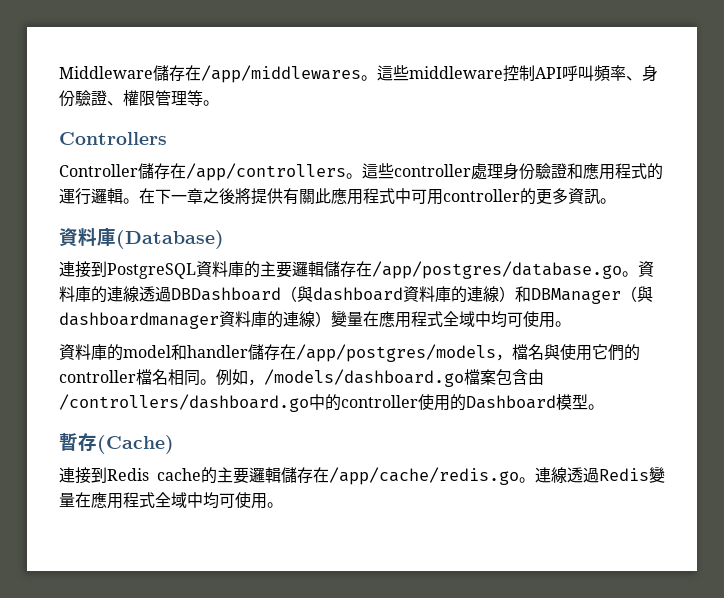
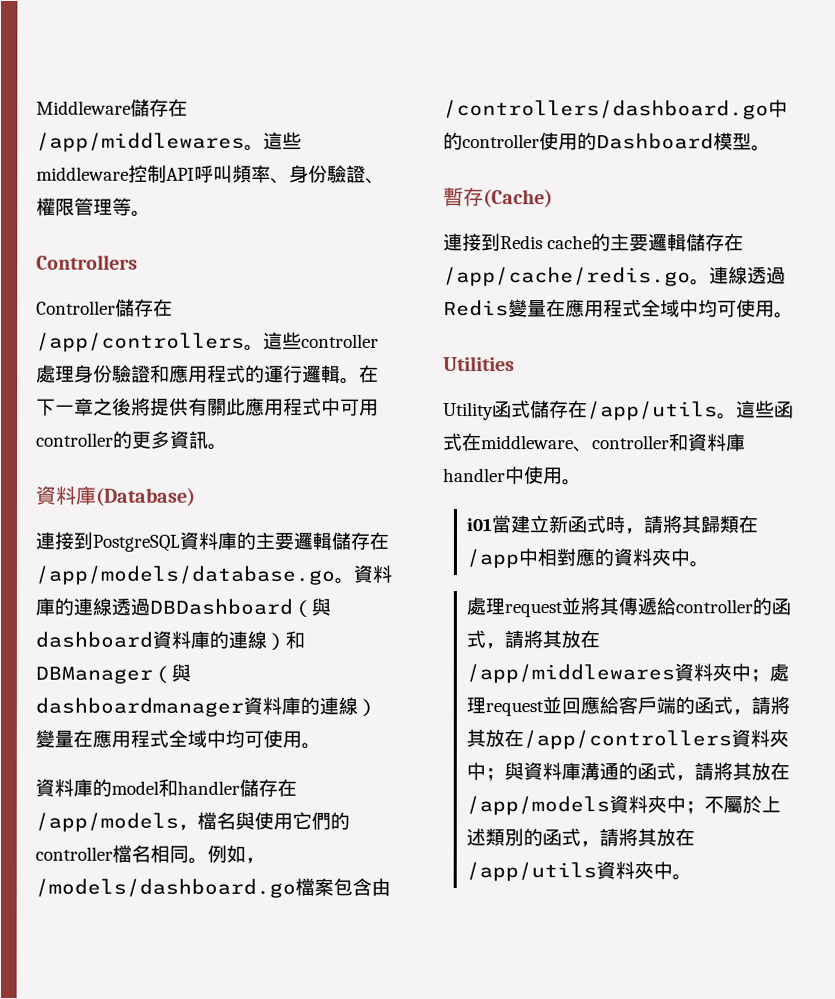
- 連接到PostgreSQL資料庫的主要邏輯儲存在/app/postgres/database.go。
+ 連接到PostgreSQL資料庫的主要邏輯儲存在/app/models/database.go。
- 資料庫的model和handler儲存在/app/postgres/models，檔名與使用它們的controller檔名相同。
+ 資料庫的model和handler儲存在/app/models，檔名與使用它們的controller檔名相同。
+ Utilities
+ Utility函式儲存在/app/utils。這些函式在middleware、controller和資料庫handler中使用。
+ i01當建立新函式時，請將其歸類在/app中相對應的資料夾中。
+ 處理request並將其傳遞給controller的函式，請將其放在/app/middlewares資料夾中；處理request並回應給客戶端的函式，請將其放在/app/controllers資料夾中；與資料庫溝通的函式，請將其放在/app/models資料夾中；不屬於上述類別的函式，請將其放在/app/utils資料夾中。

